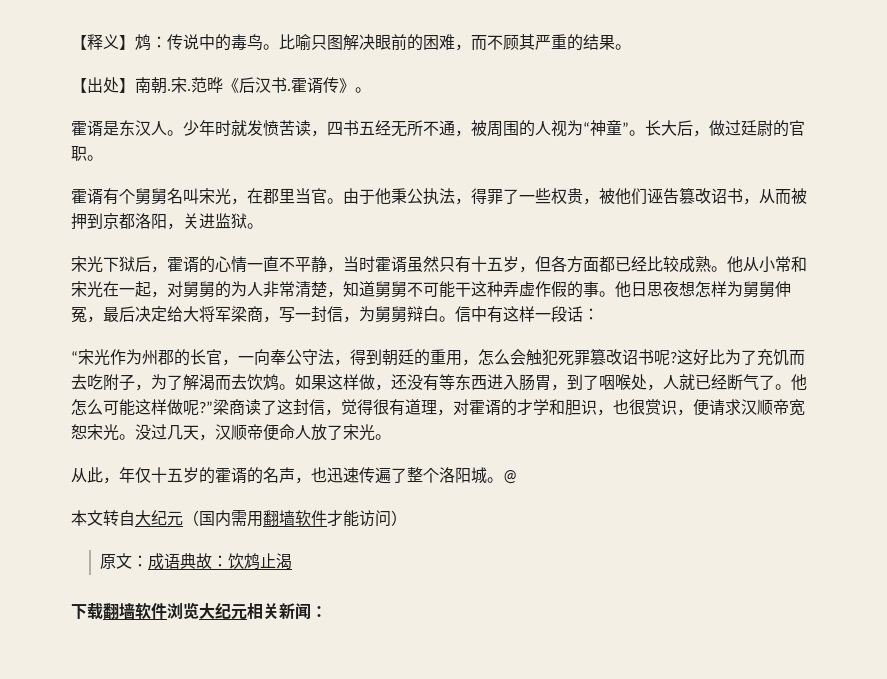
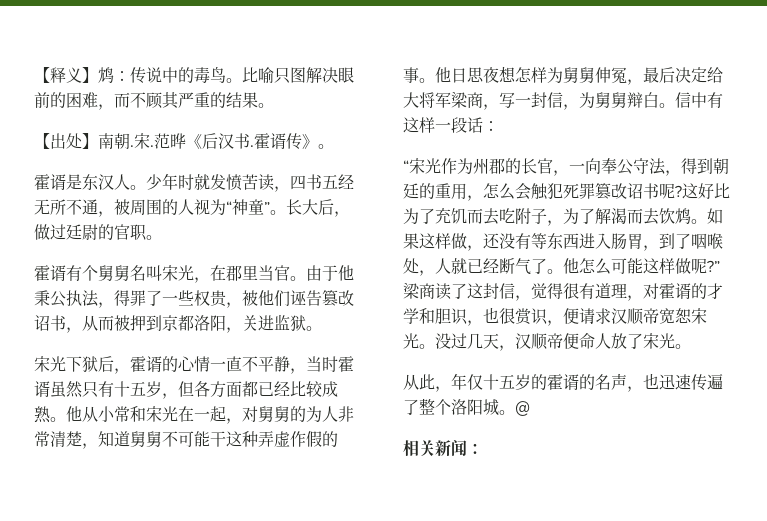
- 本文转自大纪元（国内需用翻墙软件才能访问）
- 原文：成语典故：饮鸩止渴
- 下载翻墙软件浏览大纪元相关新闻：
+ 相关新闻：

